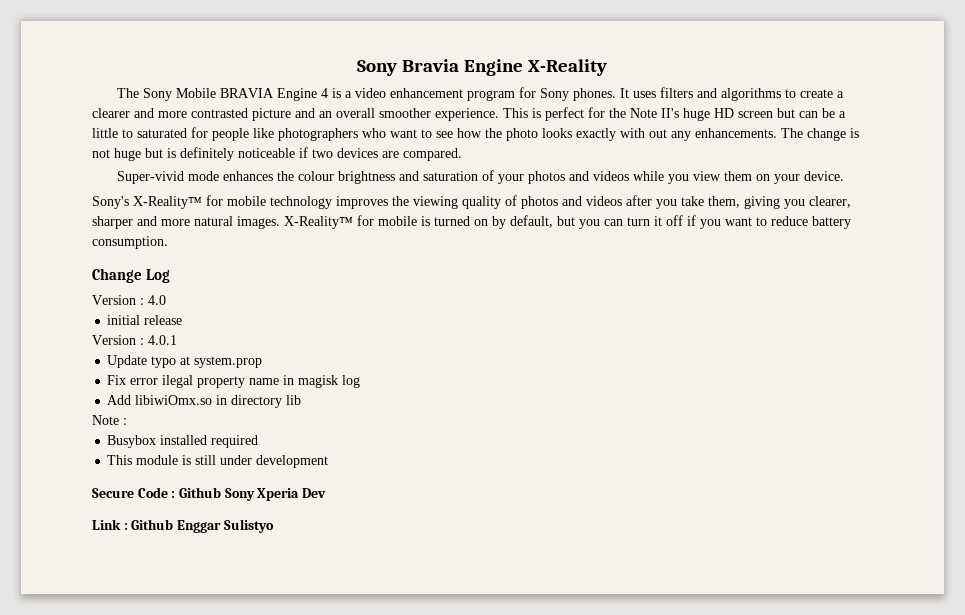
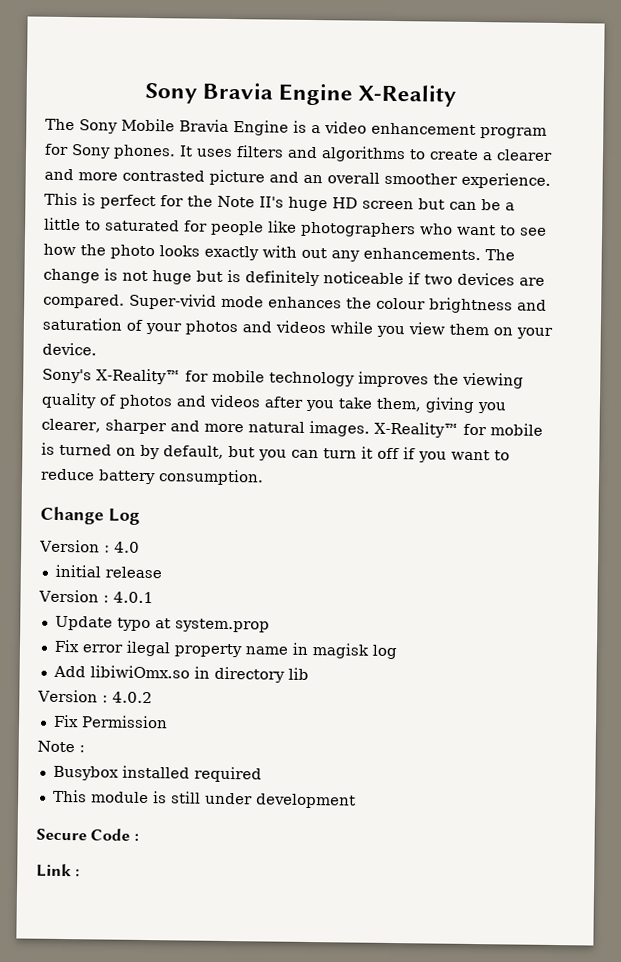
- The Sony Mobile BRAVIA Engine 4 is a video enhancement program for Sony phones.
+ The Sony Mobile Bravia Engine is a video enhancement program for Sony phones.
- The change is not huge but is definitely noticeable if two devices are compared.
- Super-vivid mode enhances the colour brightness and saturation of your photos and videos while you view them on your device.
+ The change is not huge but is definitely noticeable if two devices are compared. Super-vivid mode enhances the colour brightness and saturation of your photos and videos while you view them on your device.
+ Version : 4.0.2
+ Fix Permission
- Secure Code : Github Sony Xperia Dev
+ Secure Code :
- Link : Github Enggar Sulistyo
+ Link :

